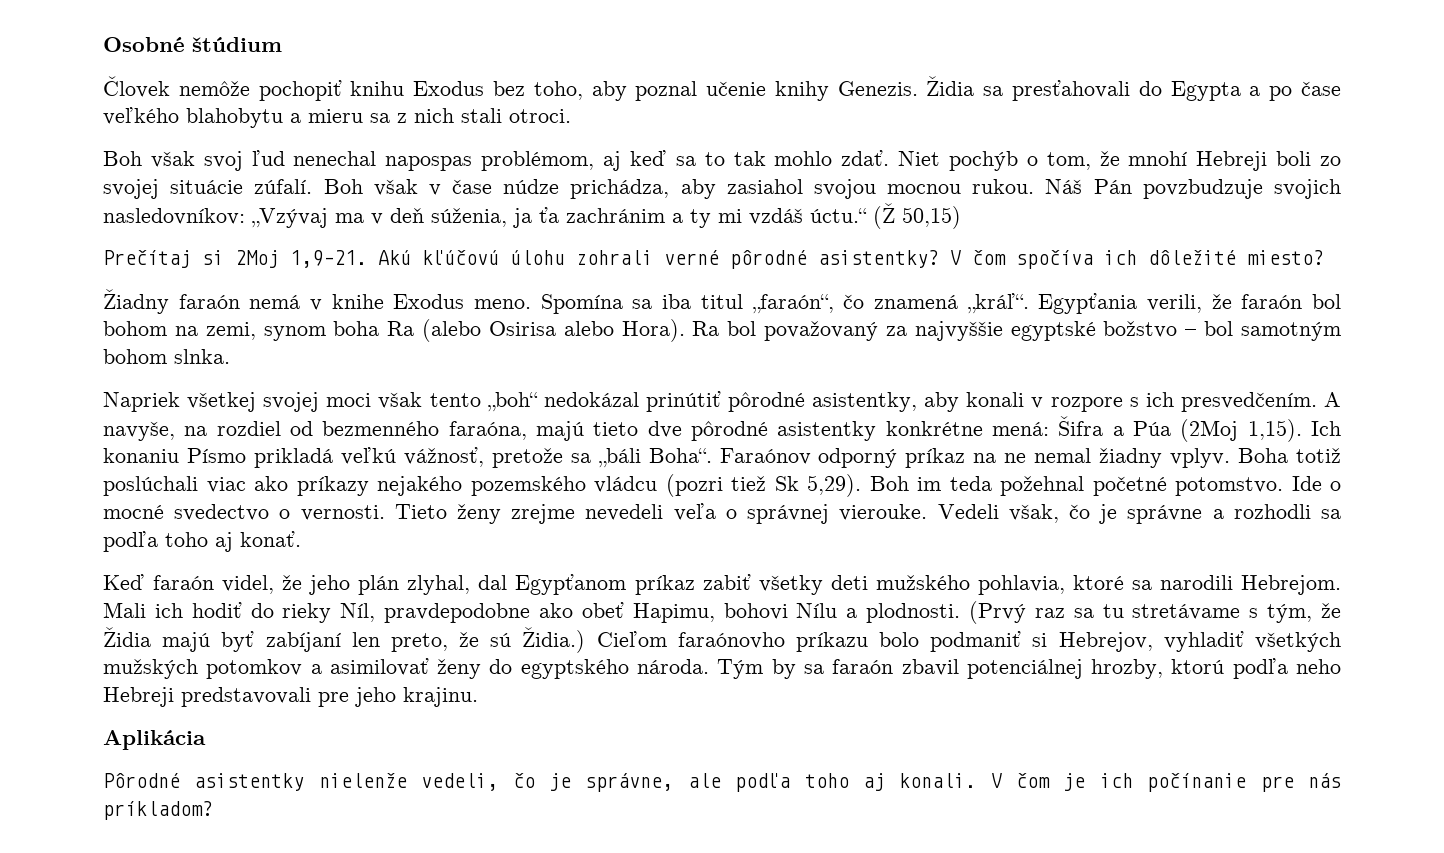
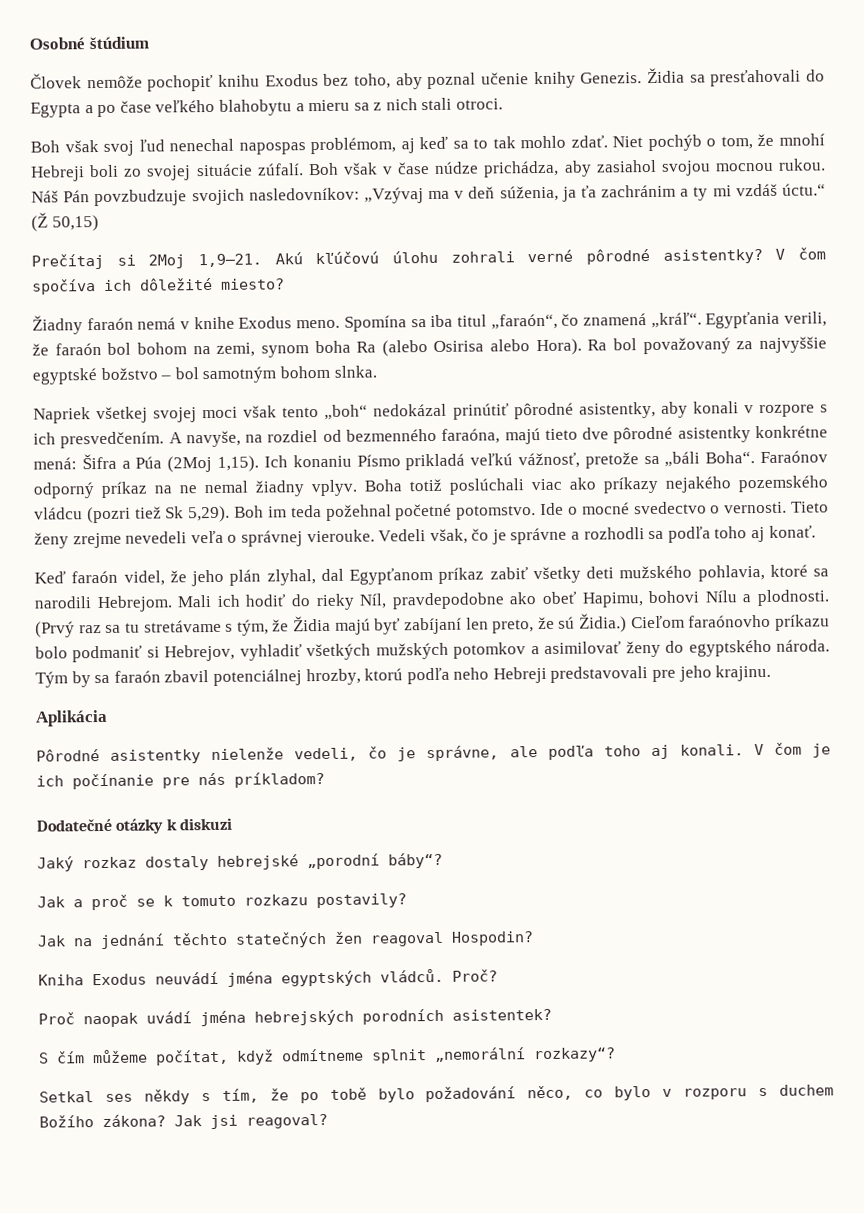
+ Dodatečné otázky k diskuzi
+ Jaký rozkaz dostaly hebrejské „porodní báby“?
+ Jak a proč se k tomuto rozkazu postavily?
+ Jak na jednání těchto statečných žen reagoval Hospodin?
+ Kniha Exodus neuvádí jména egyptských vládců. Proč?
+ Proč naopak uvádí jména hebrejských porodních asistentek?
+ S čím můžeme počítat, když odmítneme splnit „nemorální rozkazy“?
+ Setkal ses někdy s tím, že po tobě bylo požadování něco, co bylo v rozporu s duchem Božího zákona? Jak jsi reagoval?

